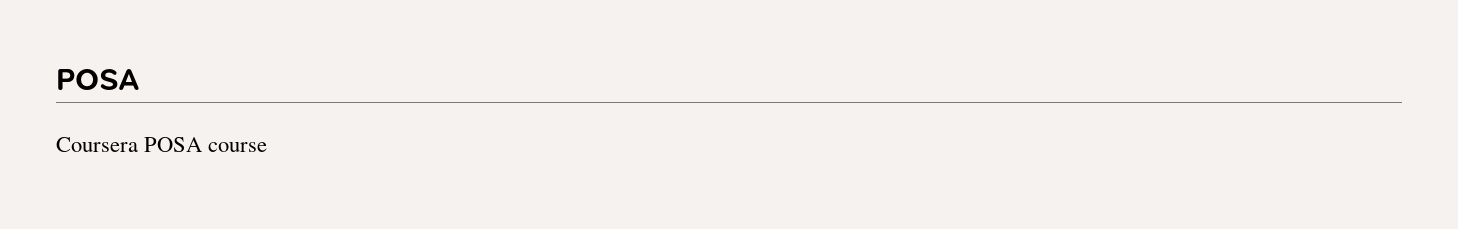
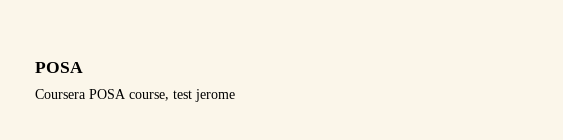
- Coursera POSA course
+ Coursera POSA course, test jerome

